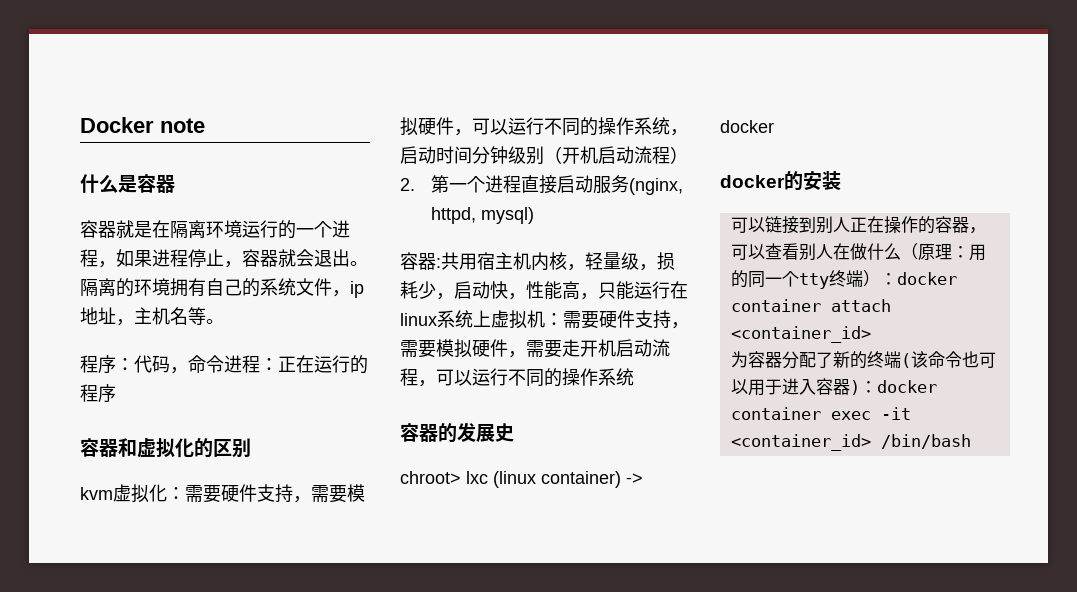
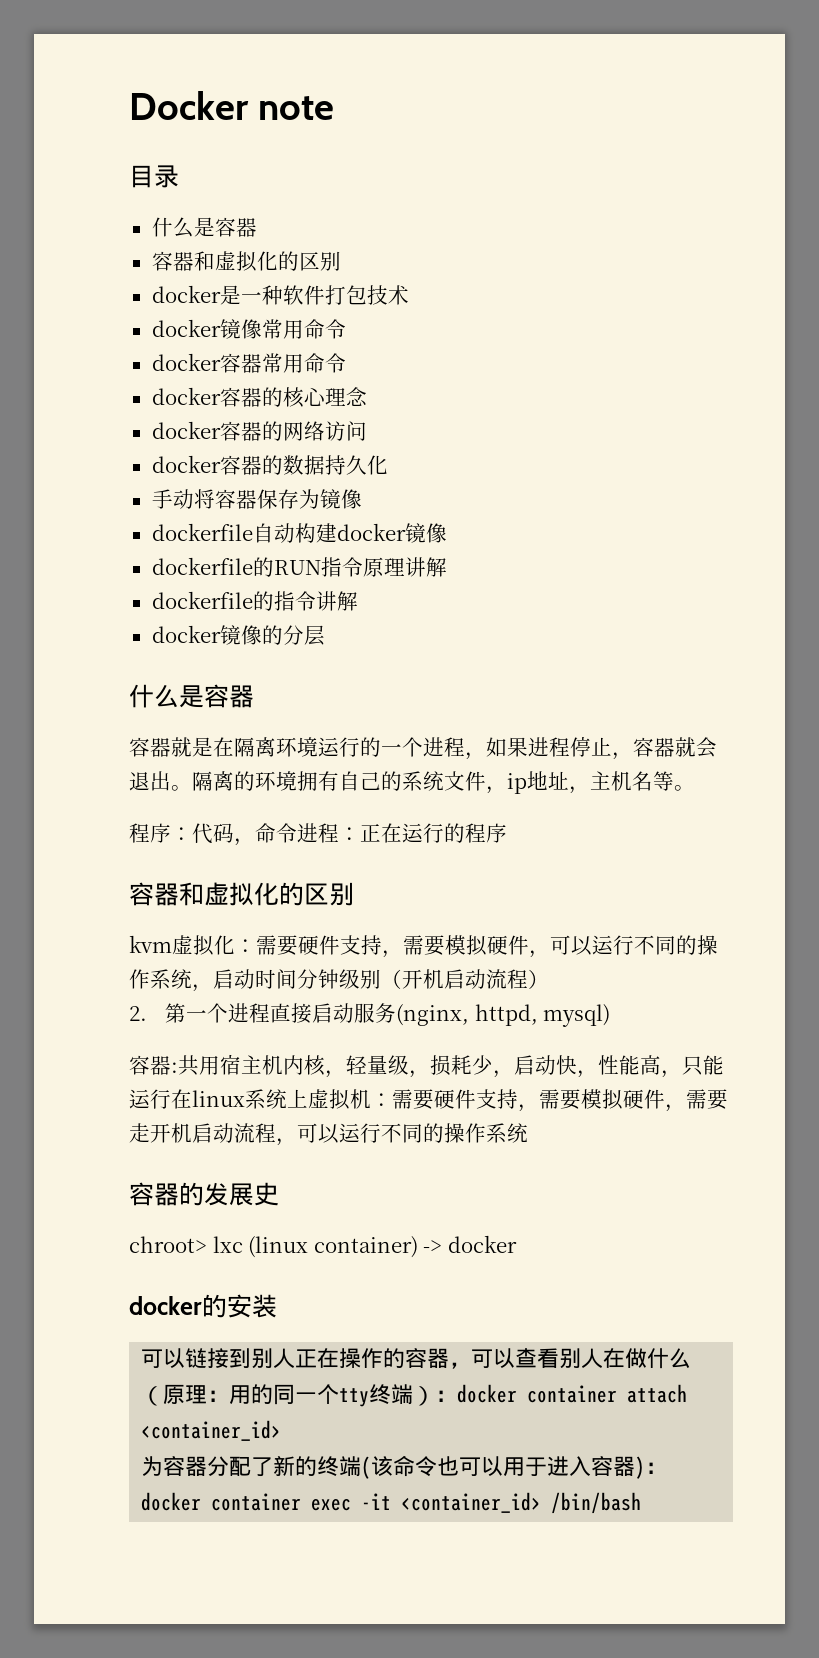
+ 目录
+ 什么是容器
+ 容器和虚拟化的区别
+ docker是一种软件打包技术
+ docker镜像常用命令
+ docker容器常用命令
+ docker容器的核心理念
+ docker容器的网络访问
+ docker容器的数据持久化
+ 手动将容器保存为镜像
+ dockerfile自动构建docker镜像
+ dockerfile的RUN指令原理讲解
+ dockerfile的指令讲解
+ docker镜像的分层

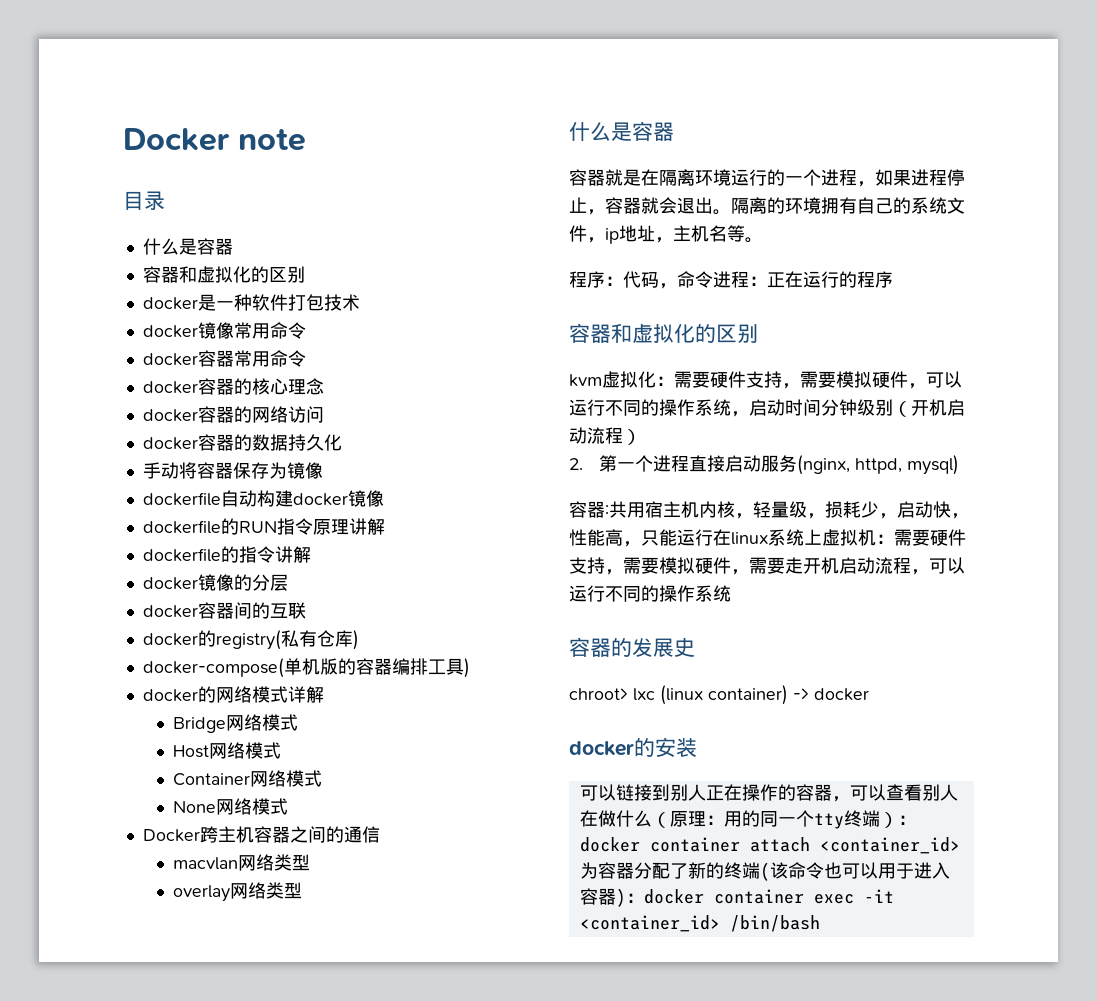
+ docker容器间的互联
+ docker的registry(私有仓库)
+ docker-compose(单机版的容器编排工具)
+ docker的网络模式详解
+ Bridge网络模式
+ Host网络模式
+ Container网络模式
+ None网络模式
+ Docker跨主机容器之间的通信
+ macvlan网络类型
+ overlay网络类型

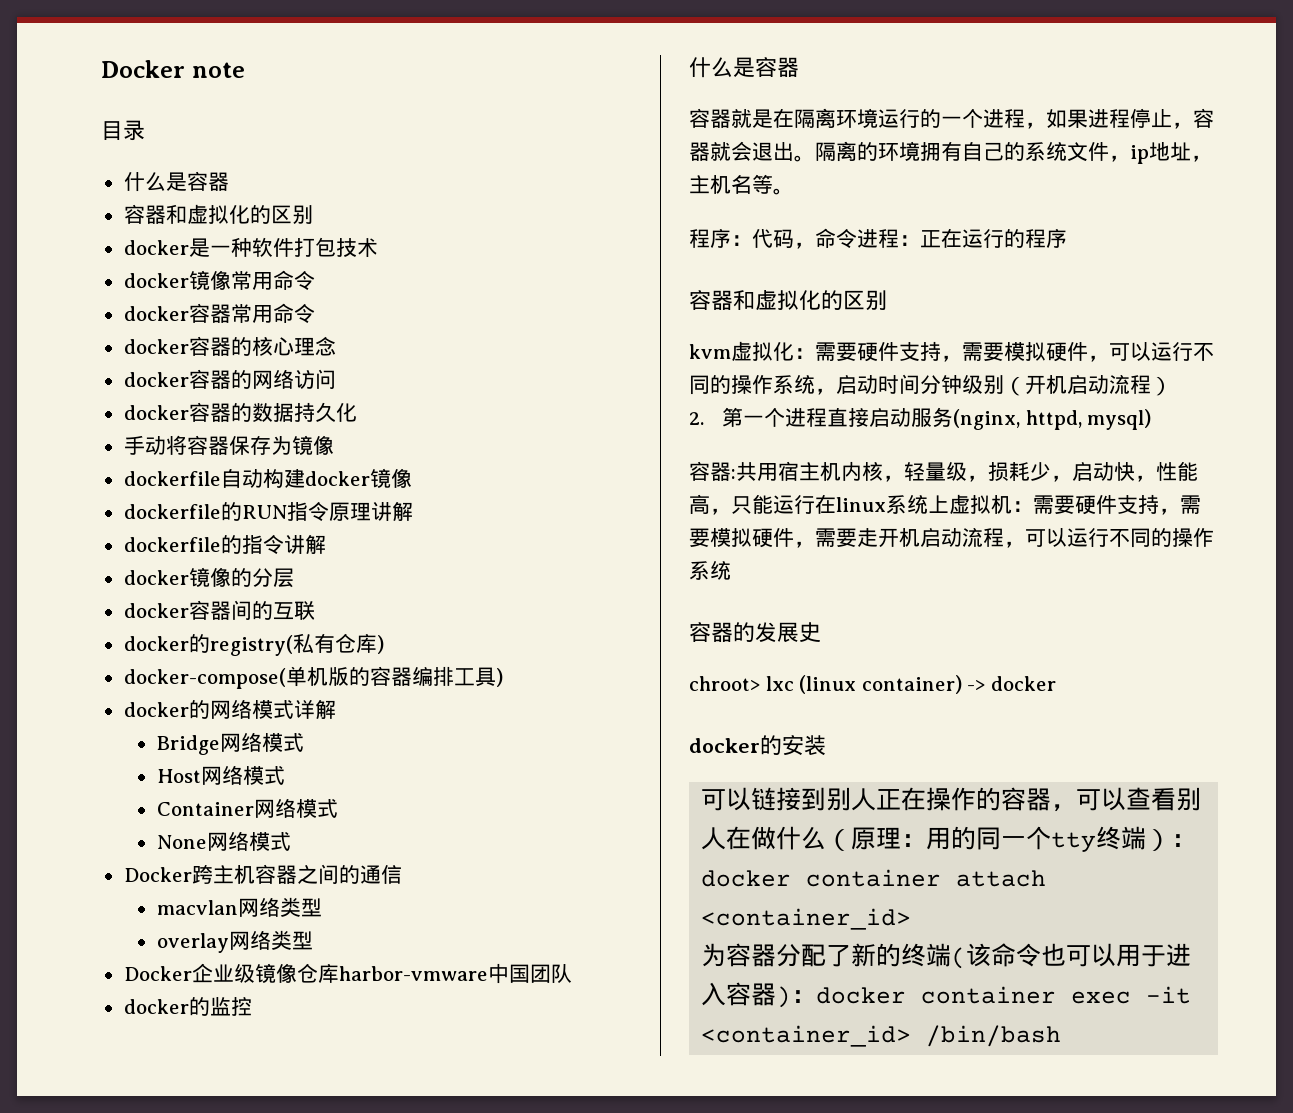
+ Docker企业级镜像仓库harbor-vmware中国团队
+ docker的监控

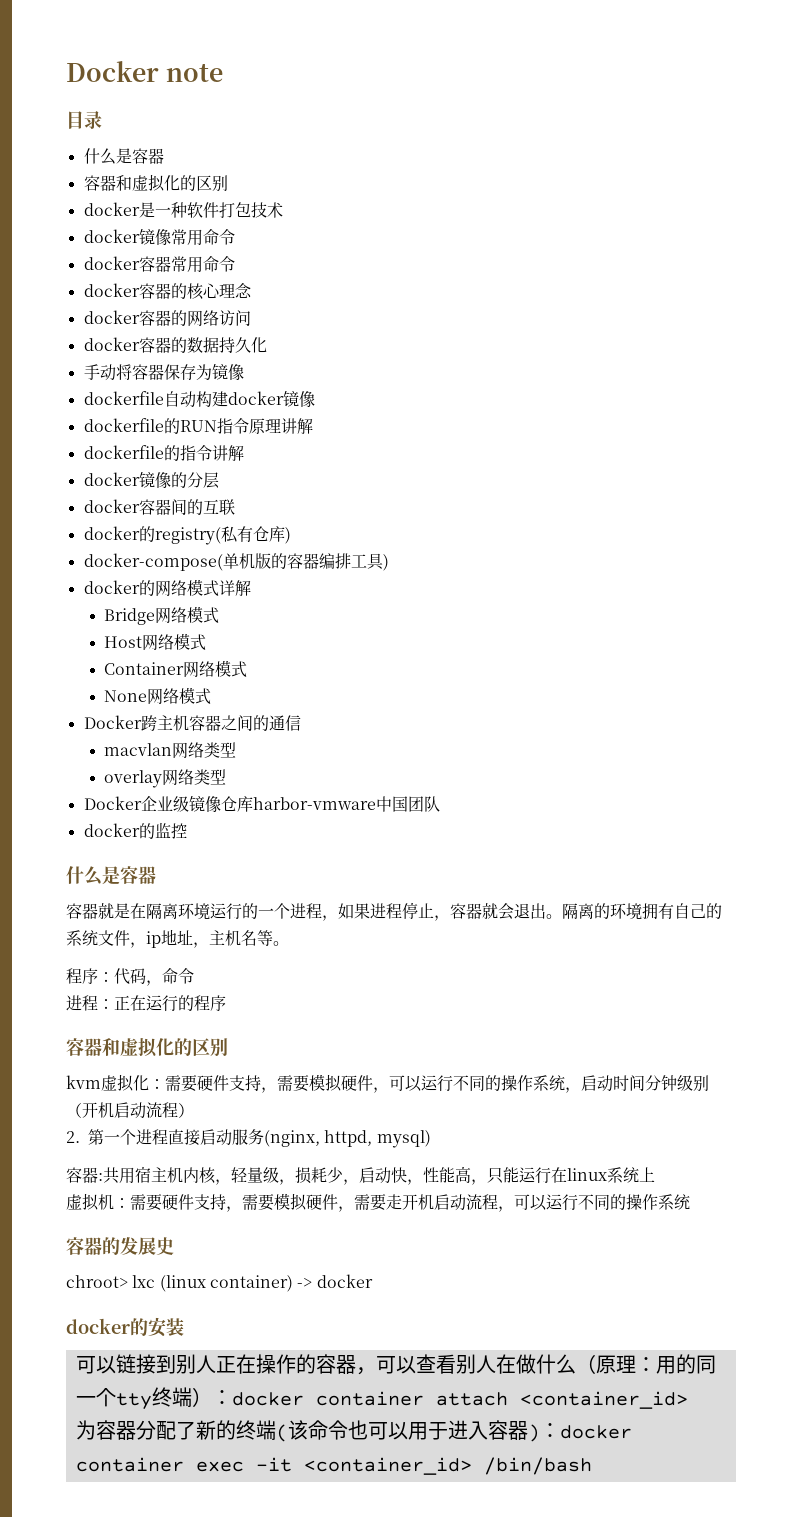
- 程序：代码，命令进程：正在运行的程序
+ 程序：代码，命令
+ 进程：正在运行的程序
- 容器:共用宿主机内核，轻量级，损耗少，启动快，性能高，只能运行在linux系统上虚拟机：需要硬件支持，需要模拟硬件，需要走开机启动流程，可以运行不同的操作系统
+ 容器:共用宿主机内核，轻量级，损耗少，启动快，性能高，只能运行在linux系统上
+ 虚拟机：需要硬件支持，需要模拟硬件，需要走开机启动流程，可以运行不同的操作系统

